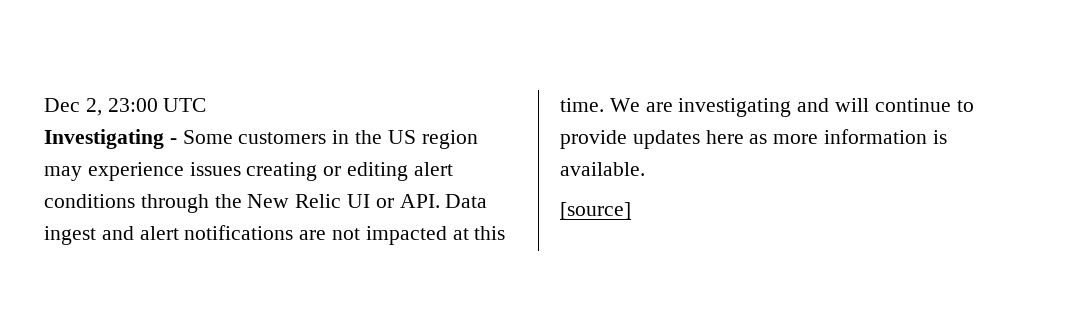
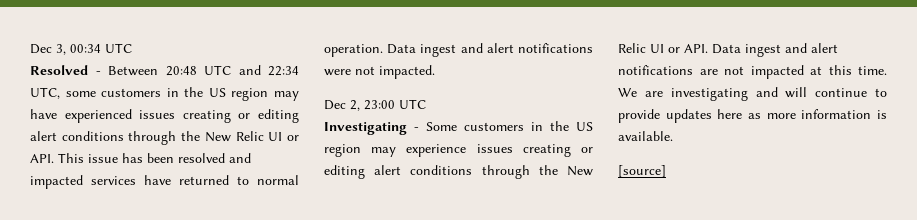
+ Dec 3, 00:34 UTC
+ Resolved - Between 20:48 UTC and 22:34 UTC, some customers in the US region may have experienced issues creating or editing alert conditions through the New Relic UI or API. This issue has been resolved and impacted services have returned to normal operation. Data ingest and alert notifications were not impacted.

